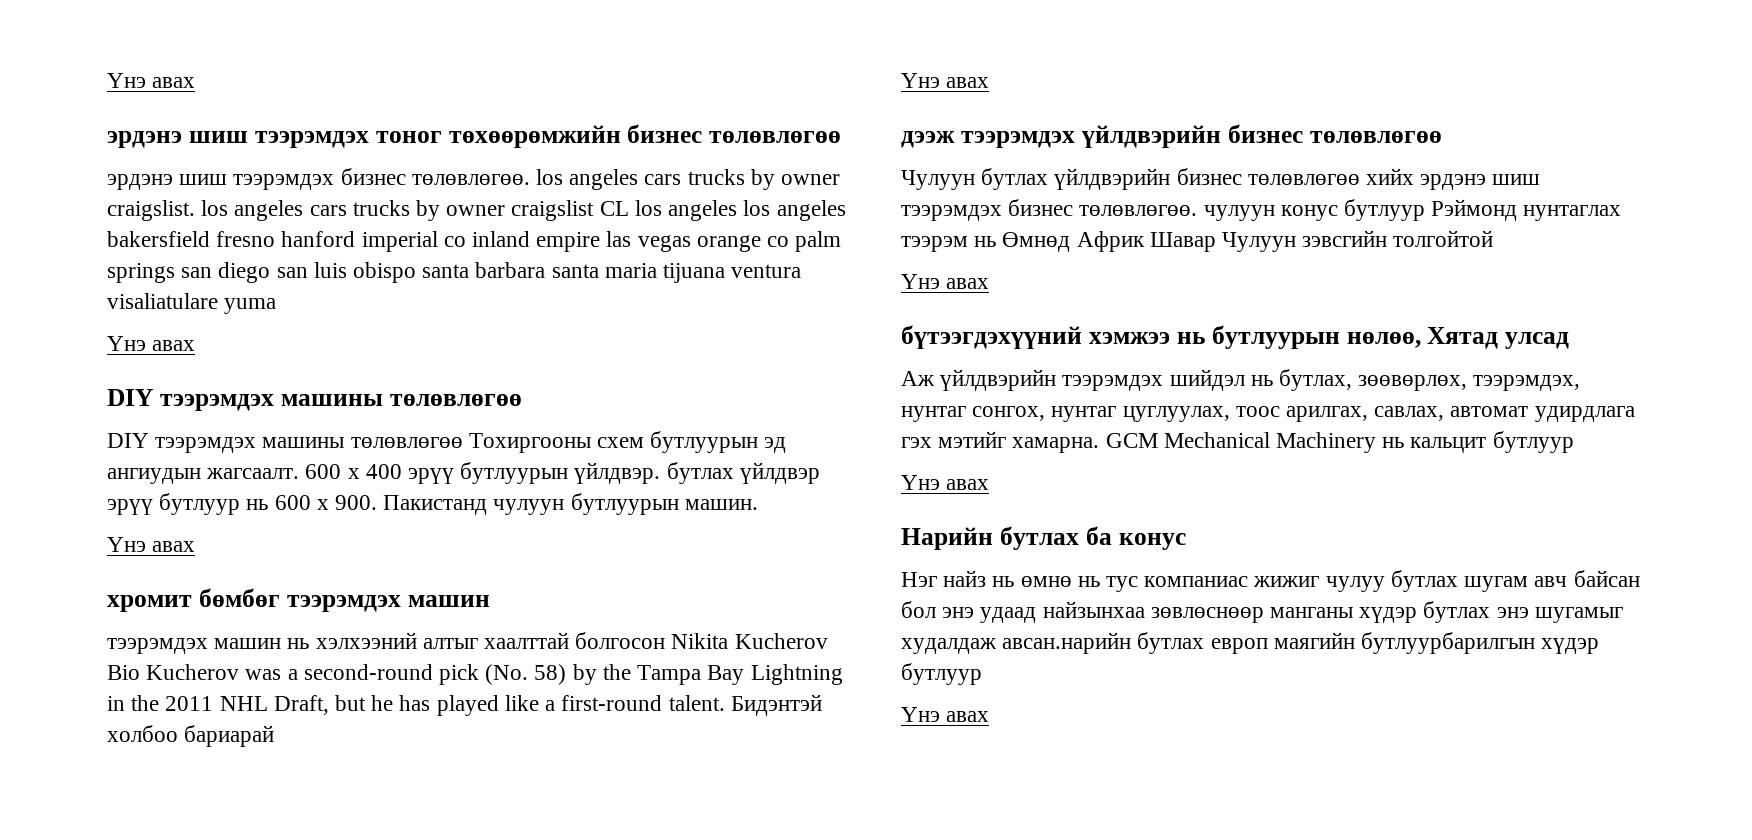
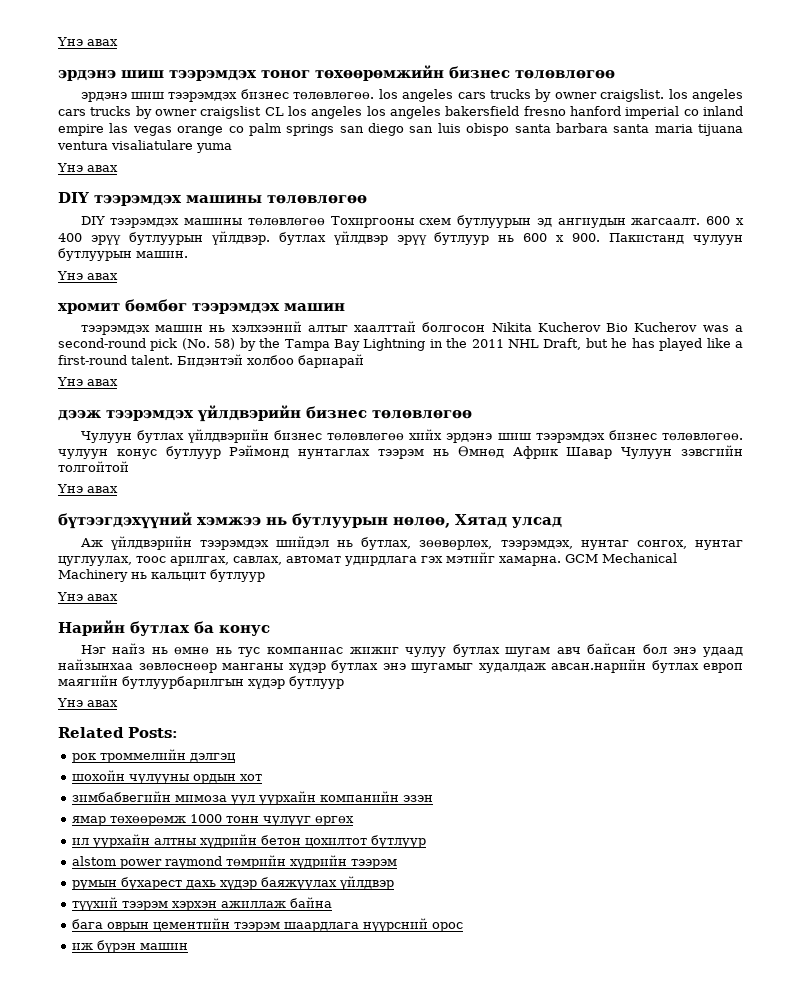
+ Related Posts:
+ рок троммелийн дэлгэц
+ шохойн чулууны ордын хот
+ зимбабвегийн мимоза уул уурхайн компанийн эзэн
+ ямар төхөөрөмж 1000 тонн чулууг өргөх
+ ил уурхайн алтны хүдрийн бетон цохилтот бутлуур
+ alstom power raymond төмрийн хүдрийн тээрэм
+ румын бухарест дахь хүдэр баяжуулах үйлдвэр
+ түүхий тээрэм хэрхэн ажиллаж байна
+ бага оврын цементийн тээрэм шаардлага нүүрсний орос
+ иж бүрэн машин

